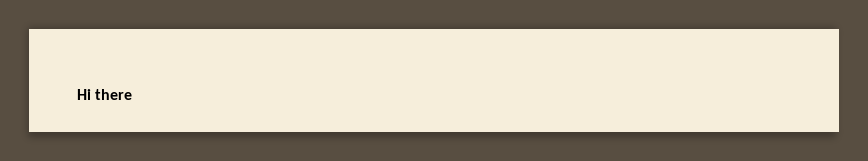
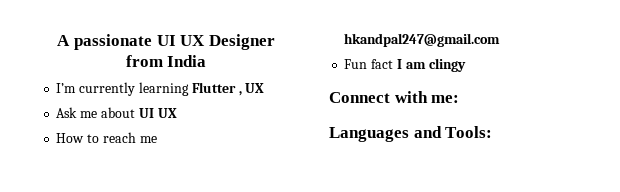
- Hi there
+ A passionate UI UX Designer from India
+ I’m currently learning Flutter , UX
+ Ask me about UI UX
+ How to reach me hkandpal247@gmail.com
+ Fun fact I am clingy
+ Connect with me:
+ Languages and Tools:

